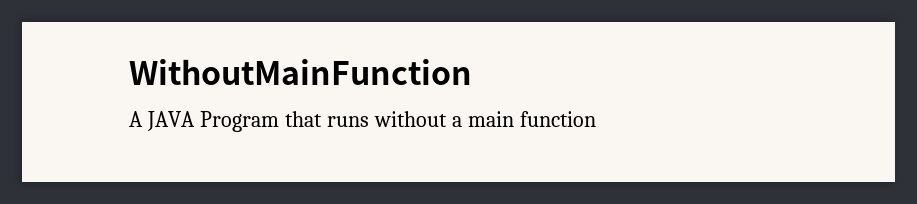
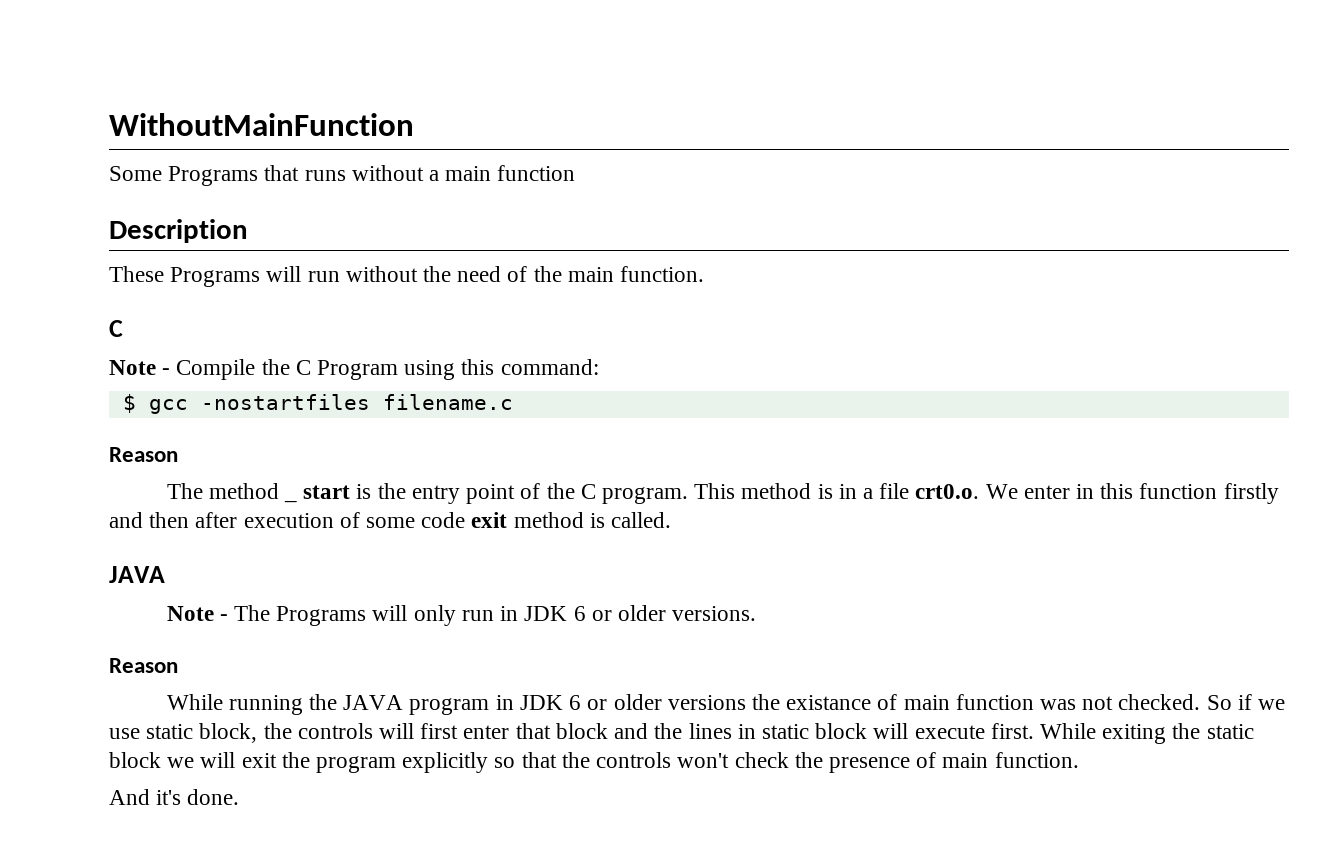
- A JAVA Program that runs without a main function
+ Some Programs that runs without a main function
+ Description
+ These Programs will run without the need of the main function.
+ C
+ Note - Compile the C Program using this command:
+ $ gcc -nostartfiles filename.c
+ Reason
+ The method _ start is the entry point of the C program. This method is in a file crt0.o. We enter in this function firstly and then after execution of some code exit method is called.
+ JAVA
+ Note - The Programs will only run in JDK 6 or older versions.
+ Reason
+ While running the JAVA program in JDK 6 or older versions the existance of main function was not checked. So if we use static block, the controls will first enter that block and the lines in static block will execute first. While exiting the static block we will exit the program explicitly so that the controls won't check the presence of main function.
+ And it's done.

